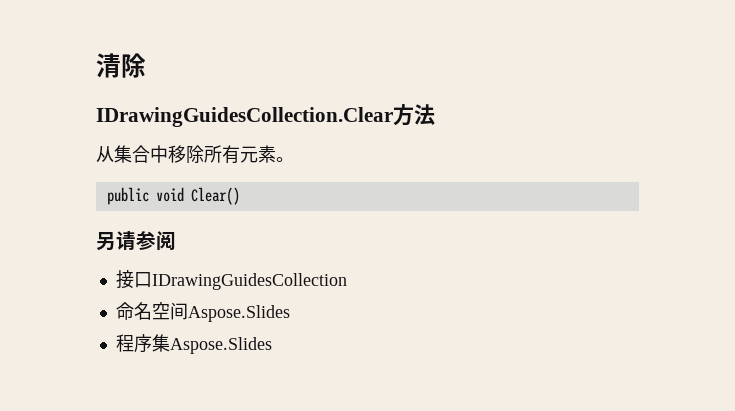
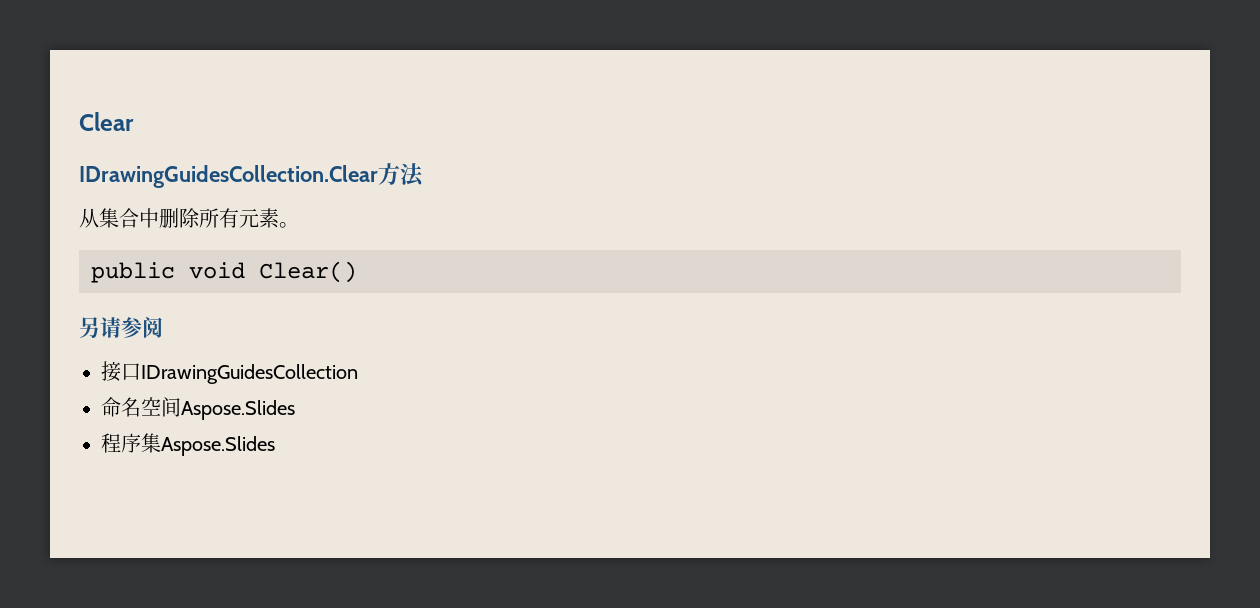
- 清除
+ Clear
- 从集合中移除所有元素。
+ 从集合中删除所有元素。

